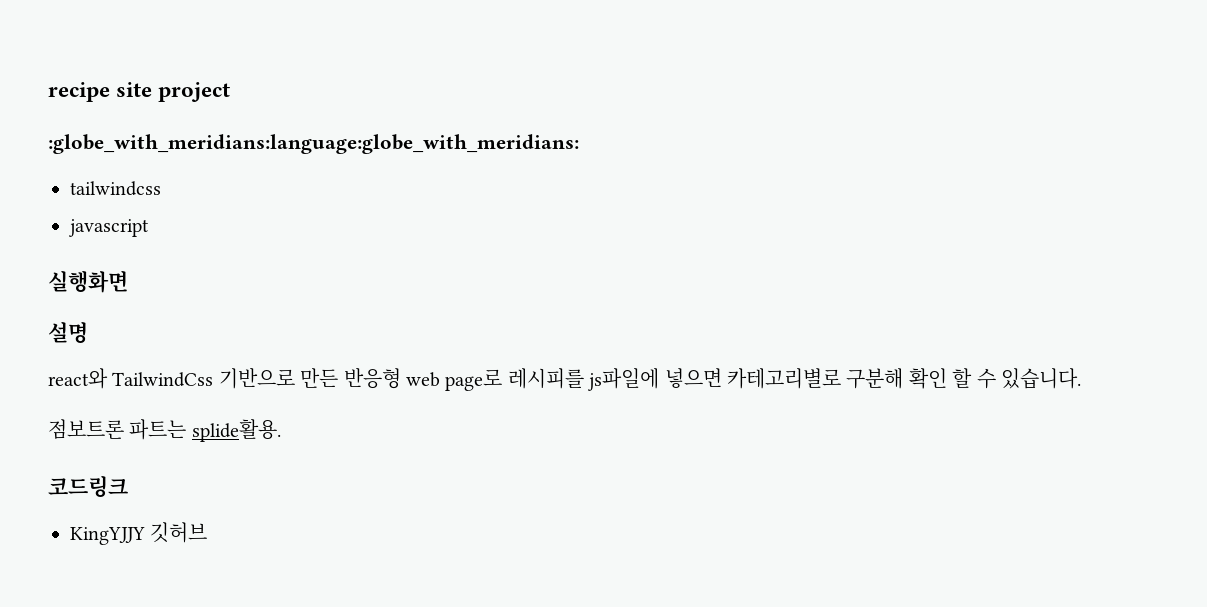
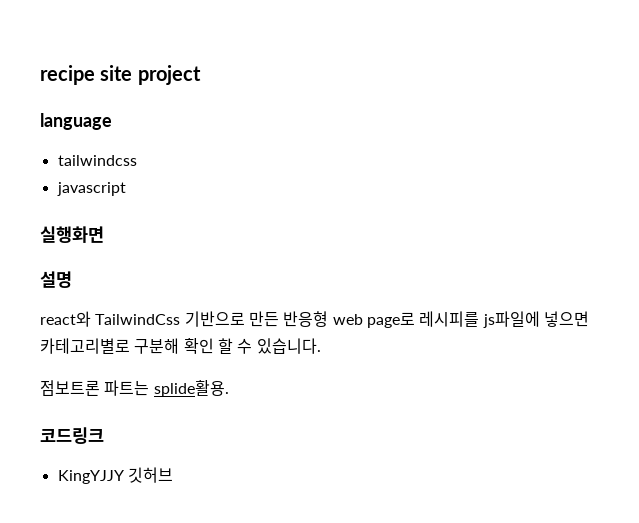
- :globe_with_meridians:language:globe_with_meridians:
+ language

